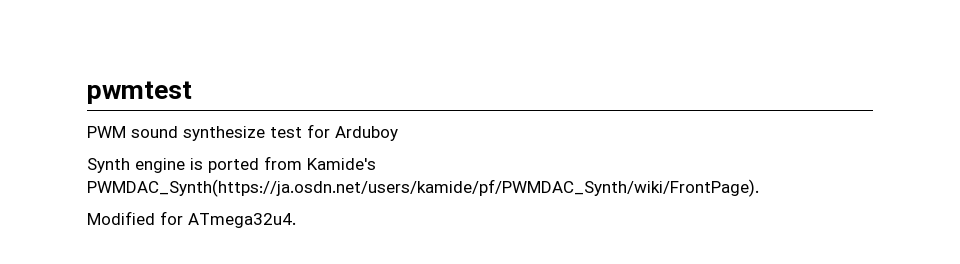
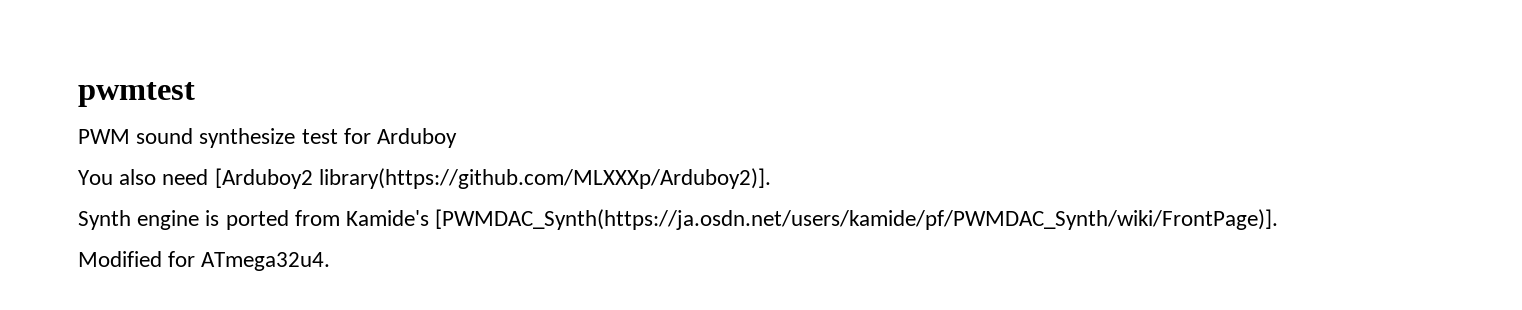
+ You also need [Arduboy2 library(https://github.com/MLXXXp/Arduboy2)].
- Synth engine is ported from Kamide's PWMDAC_Synth(https://ja.osdn.net/users/kamide/pf/PWMDAC_Synth/wiki/FrontPage).
+ Synth engine is ported from Kamide's [PWMDAC_Synth(https://ja.osdn.net/users/kamide/pf/PWMDAC_Synth/wiki/FrontPage)].

